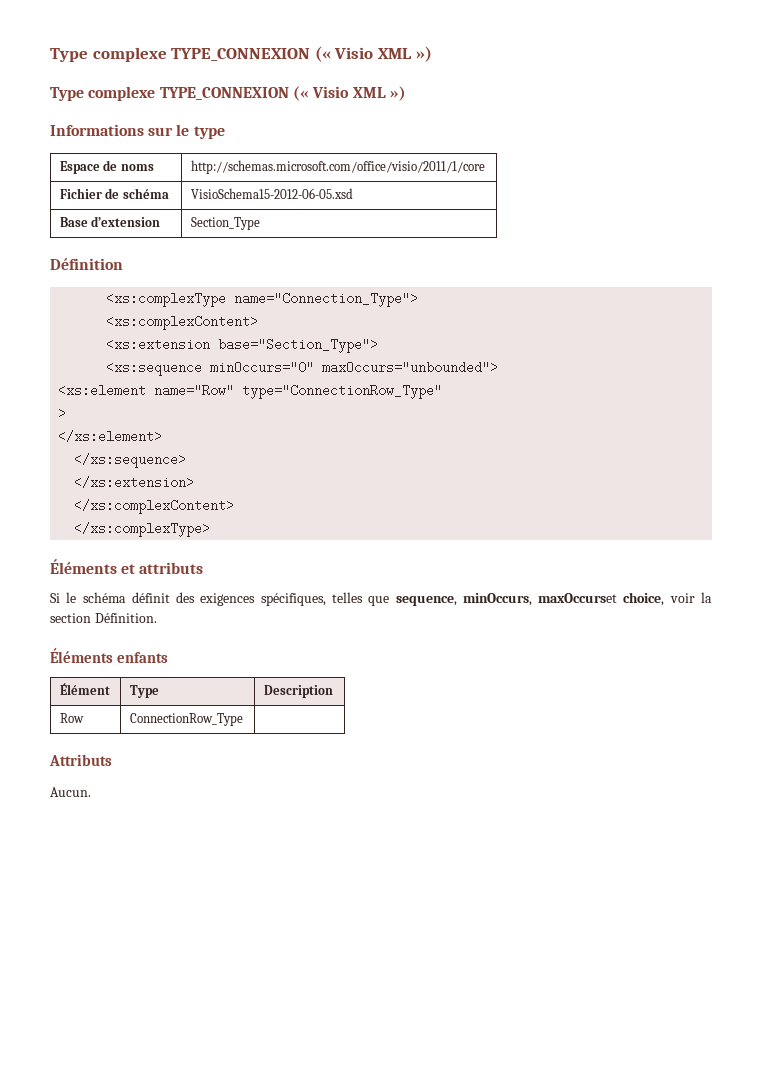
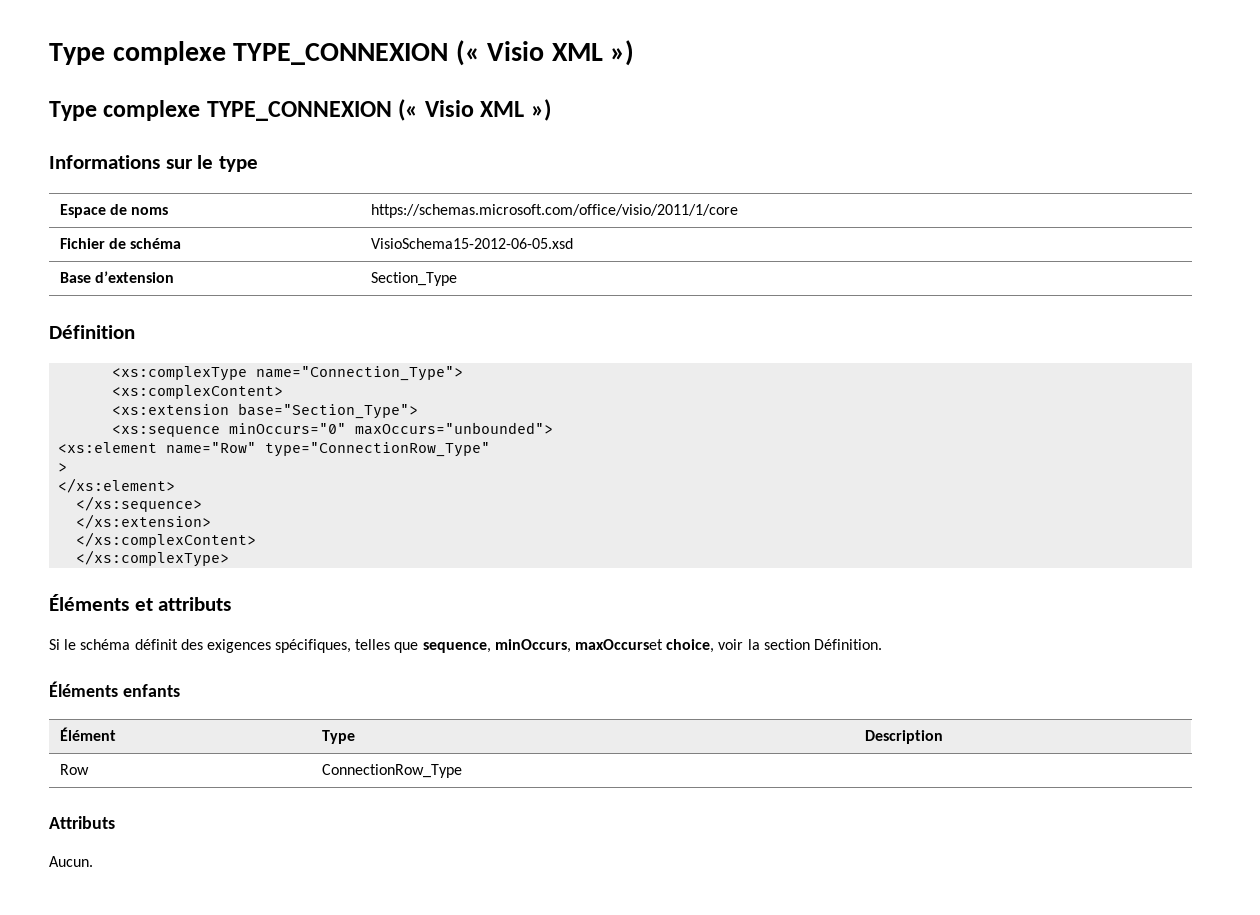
- Espace de noms | http://schemas.microsoft.com/office/visio/2011/1/core
+ Espace de noms | https://schemas.microsoft.com/office/visio/2011/1/core

